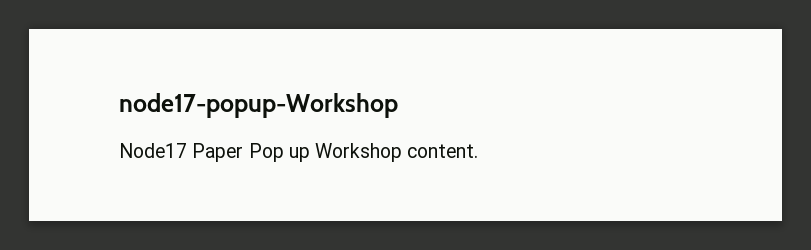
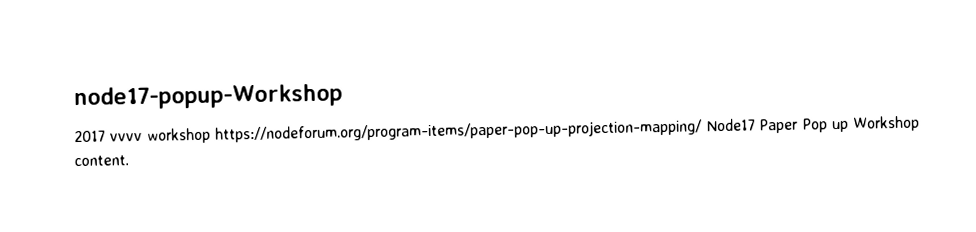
- Node17 Paper Pop up Workshop content.
+ 2017 vvvv workshop https://nodeforum.org/program-items/paper-pop-up-projection-mapping/ Node17 Paper Pop up Workshop content.

